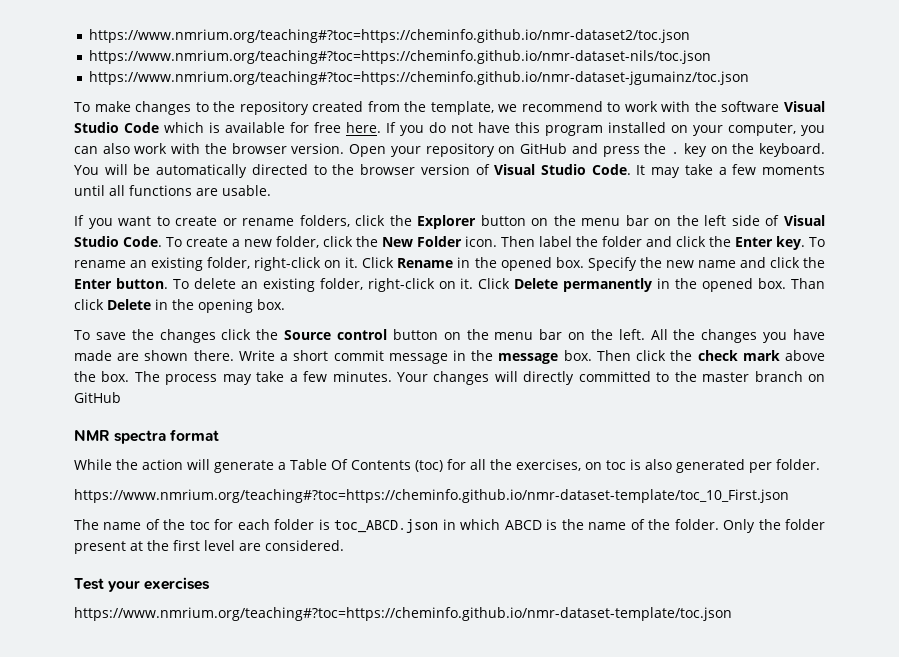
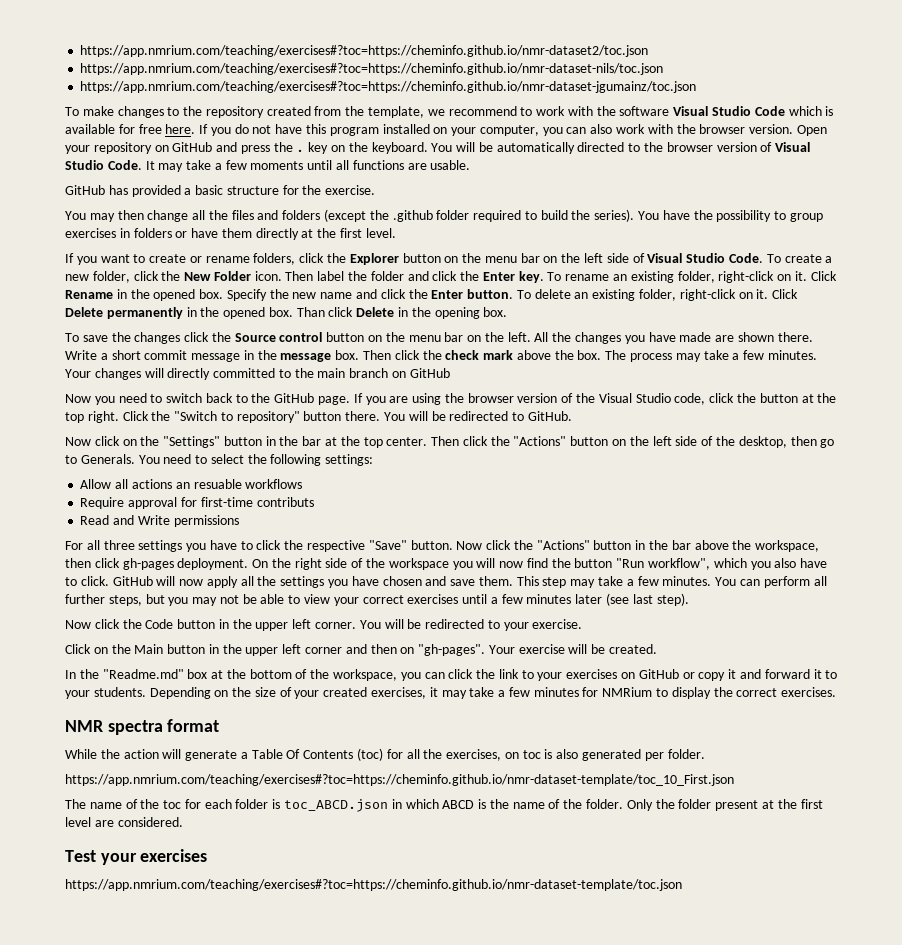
- https://www.nmrium.org/teaching#?toc=https://cheminfo.github.io/nmr-dataset2/toc.json
- https://www.nmrium.org/teaching#?toc=https://cheminfo.github.io/nmr-dataset-nils/toc.json
- https://www.nmrium.org/teaching#?toc=https://cheminfo.github.io/nmr-dataset-jgumainz/toc.json
+ https://app.nmrium.com/teaching/exercises#?toc=https://cheminfo.github.io/nmr-dataset2/toc.json
+ https://app.nmrium.com/teaching/exercises#?toc=https://cheminfo.github.io/nmr-dataset-nils/toc.json
+ https://app.nmrium.com/teaching/exercises#?toc=https://cheminfo.github.io/nmr-dataset-jgumainz/toc.json
+ GitHub has provided a basic structure for the exercise.
+ You may then change all the files and folders (except the .github folder required to build the series). You have the possibility to group exercises in folders or have them directly at the first level.
- Your changes will directly committed to the master branch on GitHub
+ Your changes will directly committed to the main branch on GitHub
+ Now you need to switch back to the GitHub page. If you are using the browser version of the Visual Studio code, click the button at the top right. Click the "Switch to repository" button there. You will be redirected to GitHub.
+ Now click on the "Settings" button in the bar at the top center. Then click the "Actions" button on the left side of the desktop, then go to Generals. You need to select the following settings:
+ Allow all actions an resuable workflows
+ Require approval for first-time contributs
+ Read and Write permissions
+ For all three settings you have to click the respective "Save" button. Now click the "Actions" button in the bar above the workspace, then click gh-pages deployment. On the right side of the workspace you will now find the button "Run workflow", which you also have to click. GitHub will now apply all the settings you have chosen and save them. This step may take a few minutes. You can perform all further steps, but you may not be able to view your correct exercises until a few minutes later (see last step).
+ Now click the Code button in the upper left corner. You will be redirected to your exercise.
+ Click on the Main button in the upper left corner and then on "gh-pages". Your exercise will be created.
+ In the "Readme.md" box at the bottom of the workspace, you can click the link to your exercises on GitHub or copy it and forward it to your students. Depending on the size of your created exercises, it may take a few minutes for NMRium to display the correct exercises.
- https://www.nmrium.org/teaching#?toc=https://cheminfo.github.io/nmr-dataset-template/toc_10_First.json
+ https://app.nmrium.com/teaching/exercises#?toc=https://cheminfo.github.io/nmr-dataset-template/toc_10_First.json
- https://www.nmrium.org/teaching#?toc=https://cheminfo.github.io/nmr-dataset-template/toc.json
+ https://app.nmrium.com/teaching/exercises#?toc=https://cheminfo.github.io/nmr-dataset-template/toc.json

